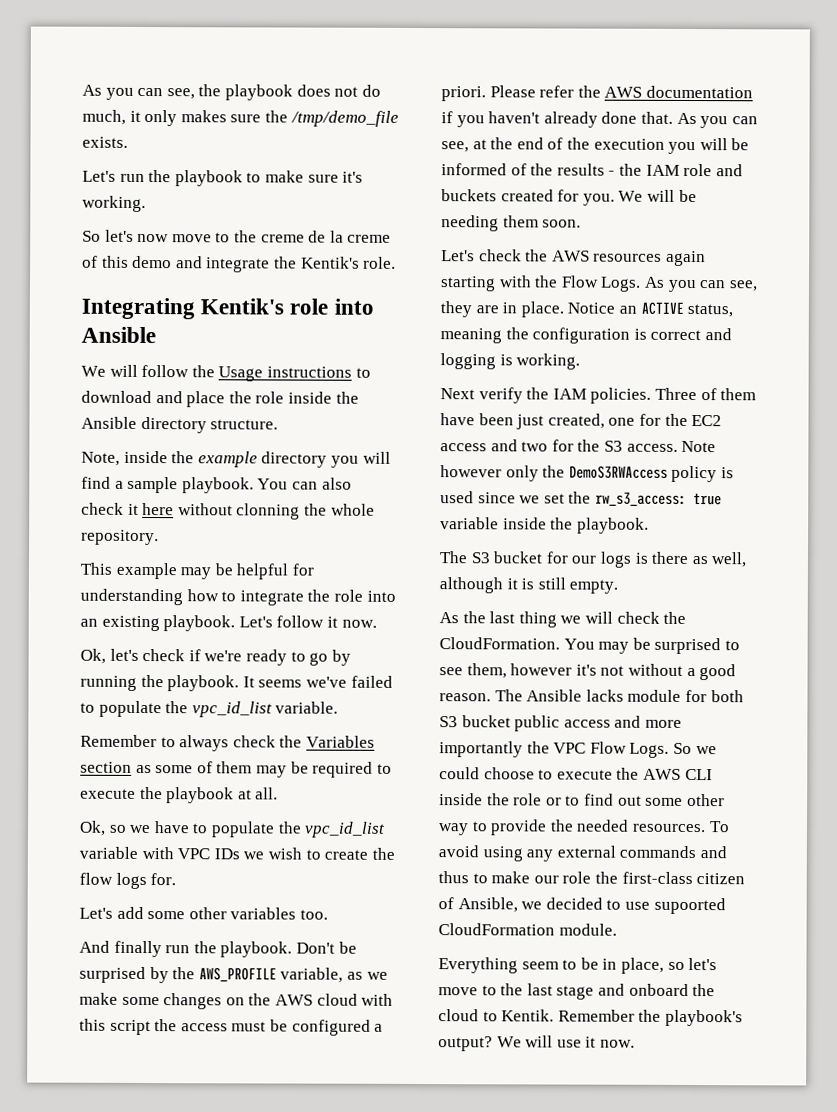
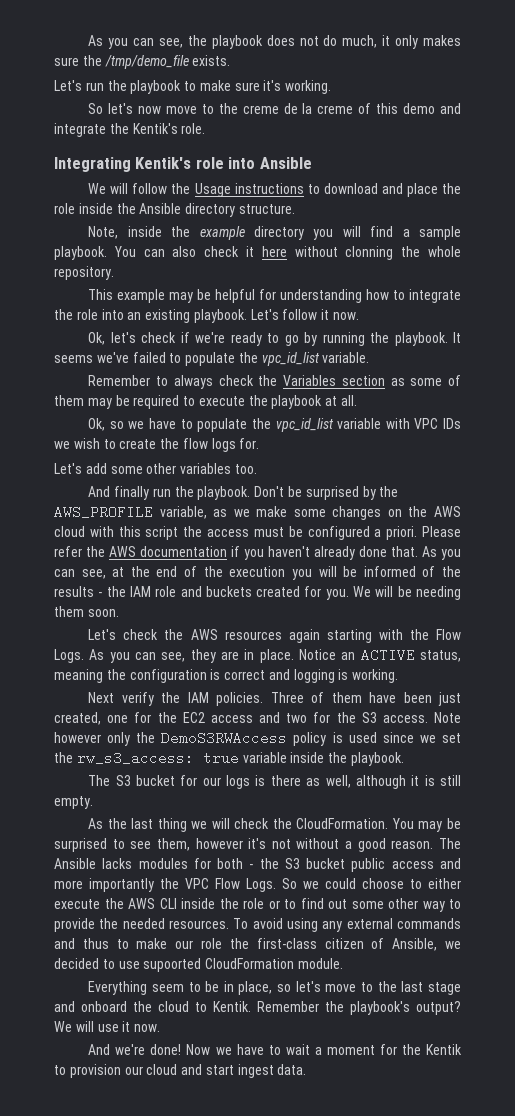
- The Ansible lacks module for both S3 bucket public access and more importantly the VPC Flow Logs.
+ The Ansible lacks modules for both - the S3 bucket public access and more importantly the VPC Flow Logs.
- So we could choose to execute the AWS CLI inside the role or to find out some other way to provide the needed resources.
+ So we could choose to either execute the AWS CLI inside the role or to find out some other way to provide the needed resources.
+ And we're done! Now we have to wait a moment for the Kentik to provision our cloud and start ingest data.

